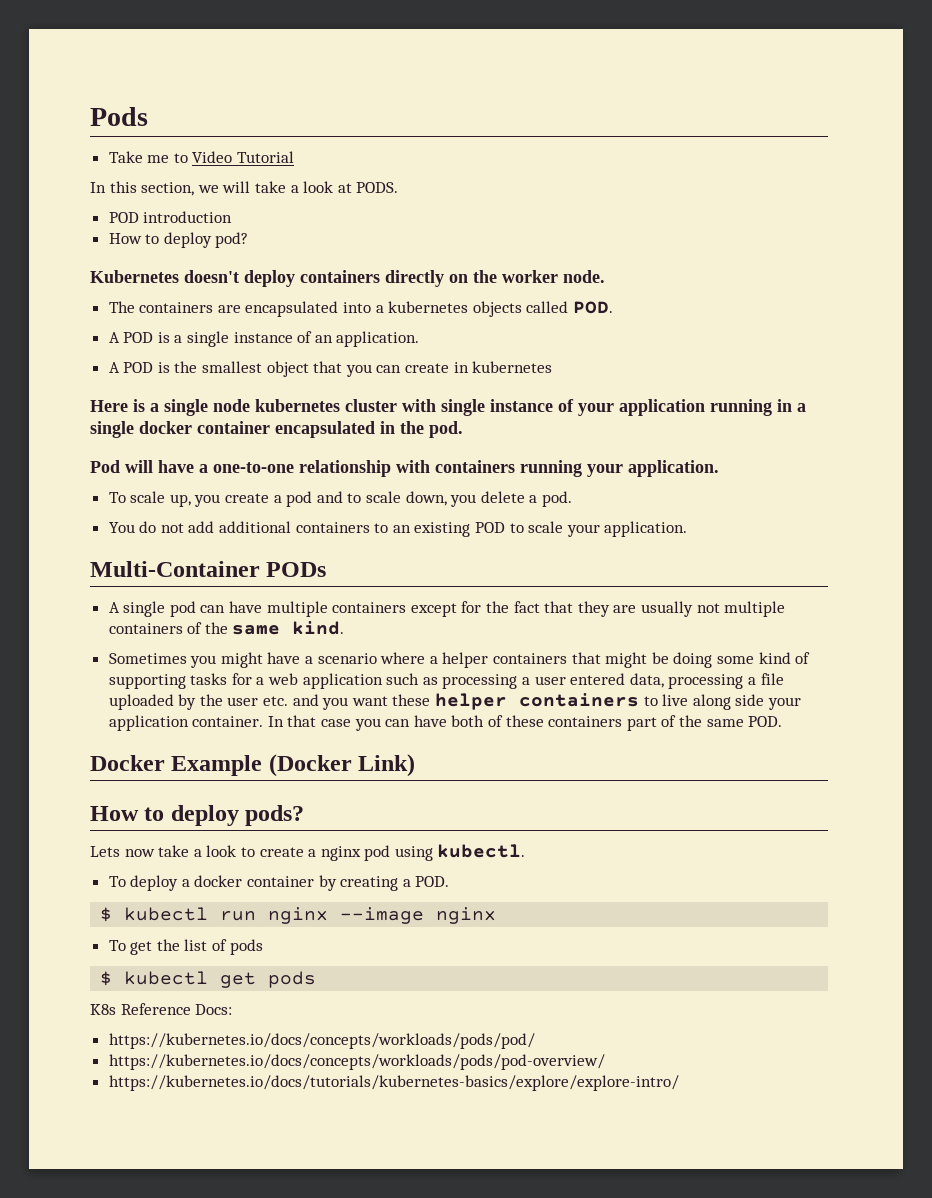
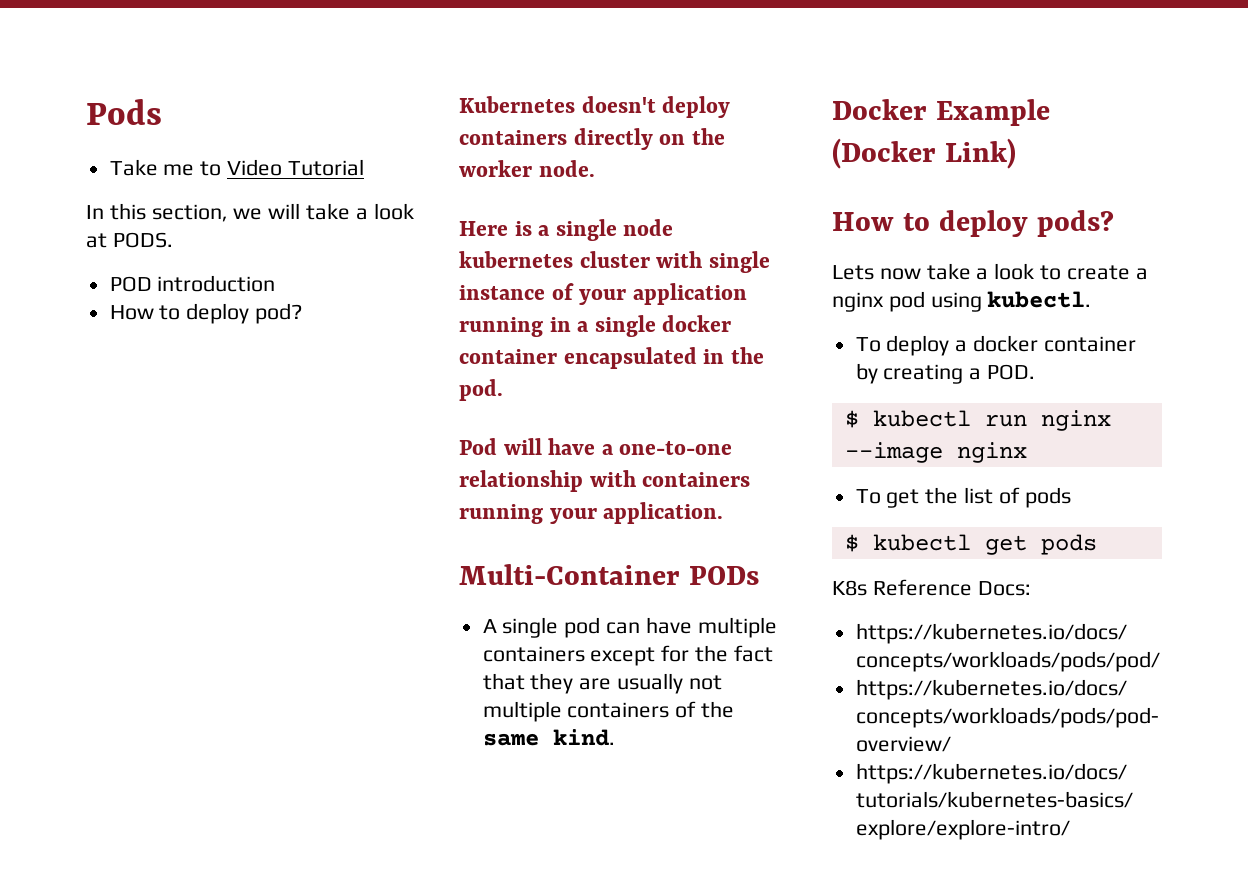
- The containers are encapsulated into a kubernetes objects called POD.
- A POD is a single instance of an application.
- A POD is the smallest object that you can create in kubernetes
- To scale up, you create a pod and to scale down, you delete a pod.
- You do not add additional containers to an existing POD to scale your application.
- Sometimes you might have a scenario where a helper containers that might be doing some kind of supporting tasks for a web application such as processing a user entered data, processing a file uploaded by the user etc. and you want these helper containers to live along side your application container. In that case you can have both of these containers part of the same POD.

